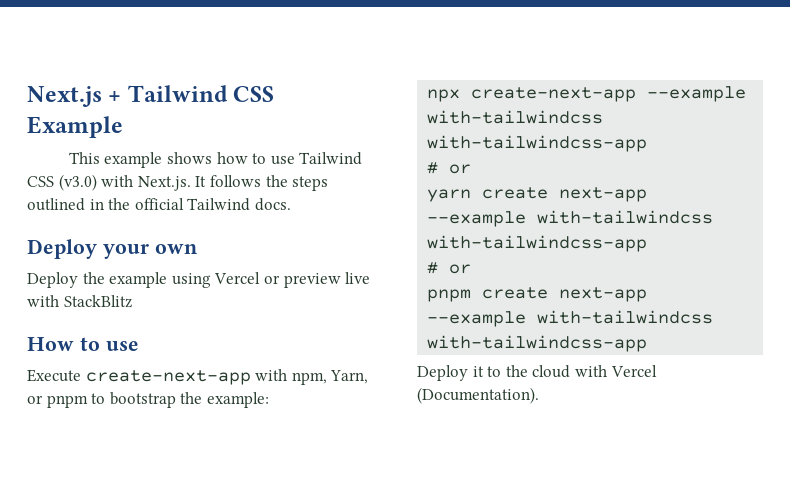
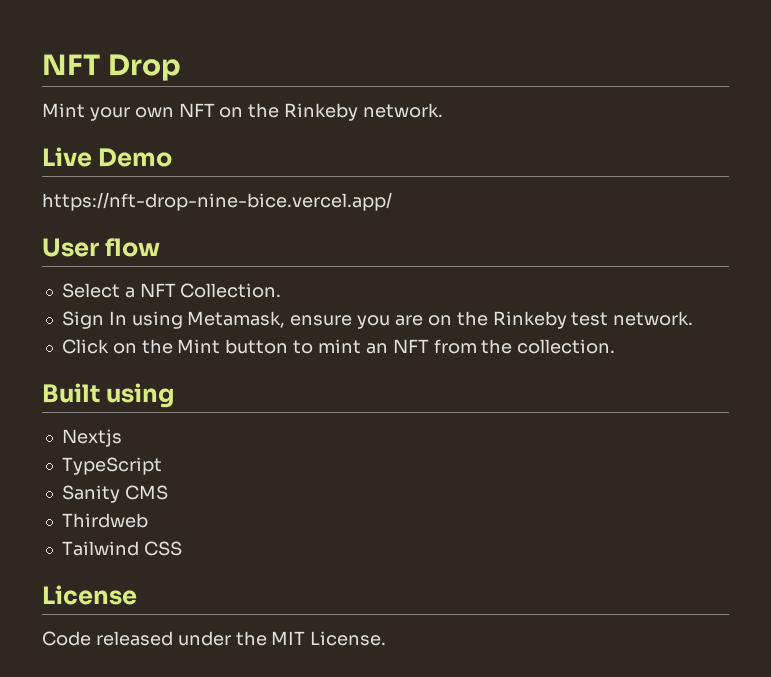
- Next.js + Tailwind CSS Example
- This example shows how to use Tailwind CSS (v3.0) with Next.js. It follows the steps outlined in the official Tailwind docs.
- Deploy your own
- Deploy the example using Vercel or preview live with StackBlitz
- How to use
- Execute create-next-app with npm, Yarn, or pnpm to bootstrap the example:
- npx create-next-app --example with-tailwindcss with-tailwindcss-app
- # or
- yarn create next-app --example with-tailwindcss with-tailwindcss-app
- # or
- pnpm create next-app --example with-tailwindcss with-tailwindcss-app
- Deploy it to the cloud with Vercel (Documentation).
+ NFT Drop
+ Mint your own NFT on the Rinkeby network.
+ Live Demo
+ https://nft-drop-nine-bice.vercel.app/
+ User flow
+ Select a NFT Collection.
+ Sign In using Metamask, ensure you are on the Rinkeby test network.
+ Click on the Mint button to mint an NFT from the collection.
+ Built using
+ Nextjs
+ TypeScript
+ Sanity CMS
+ Thirdweb
+ Tailwind CSS
+ License
+ Code released under the MIT License.

